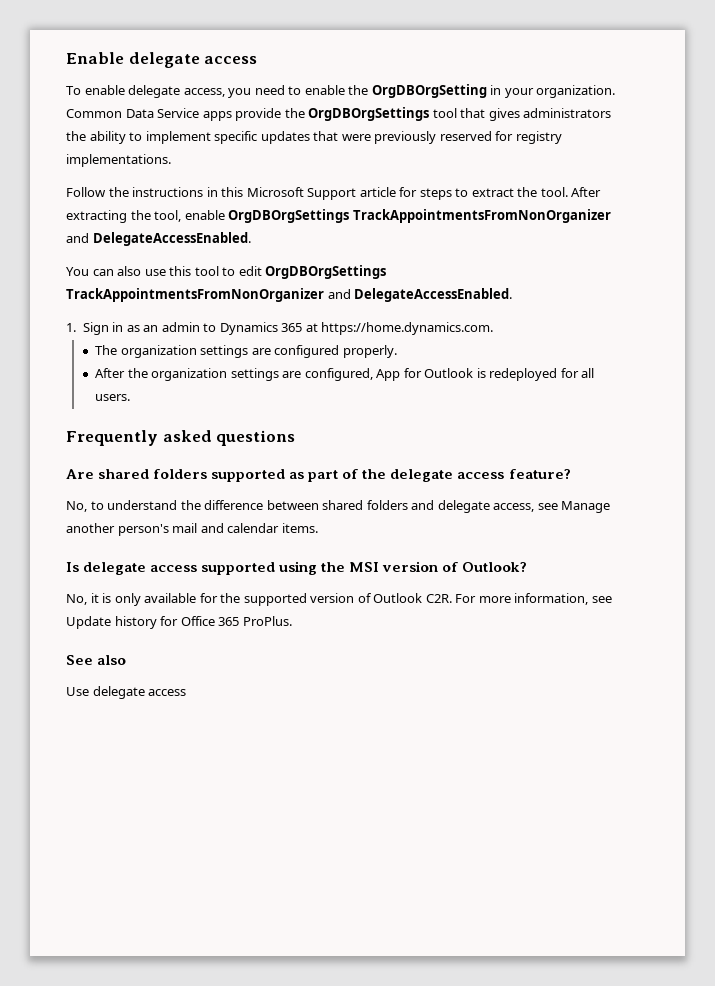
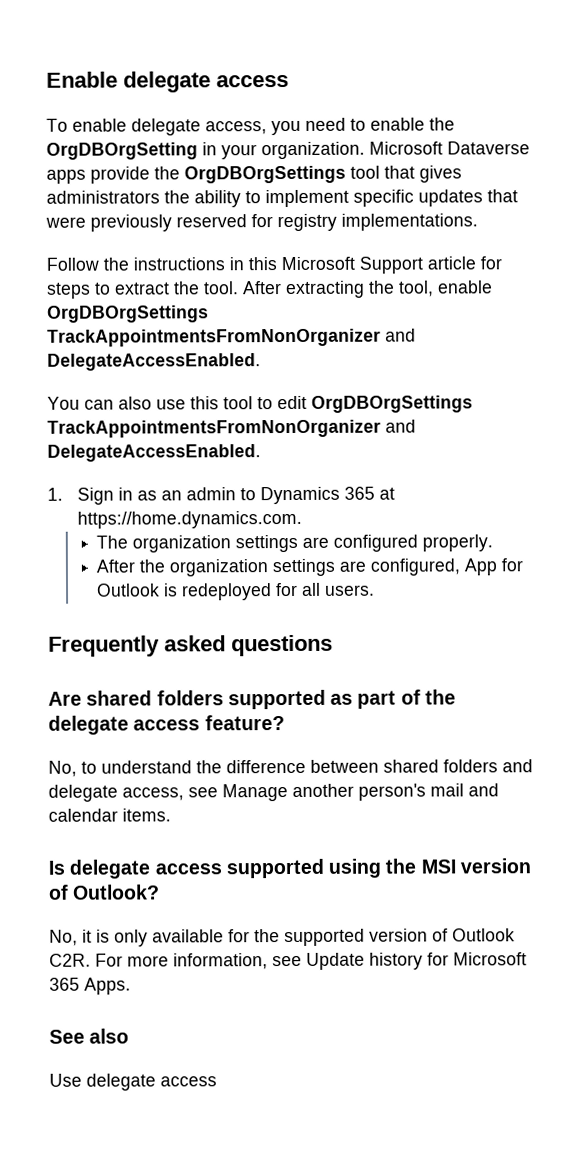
- Common Data Service apps provide the OrgDBOrgSettings tool that gives administrators the ability to implement specific updates that were previously reserved for registry implementations.
+ Microsoft Dataverse apps provide the OrgDBOrgSettings tool that gives administrators the ability to implement specific updates that were previously reserved for registry implementations.
- No, it is only available for the supported version of Outlook C2R. For more information, see Update history for Office 365 ProPlus.
+ No, it is only available for the supported version of Outlook C2R. For more information, see Update history for Microsoft 365 Apps.

